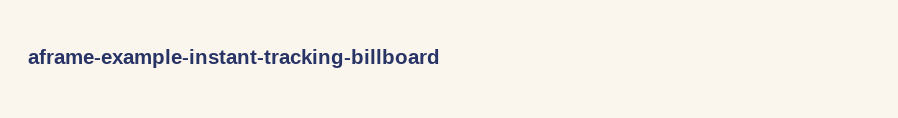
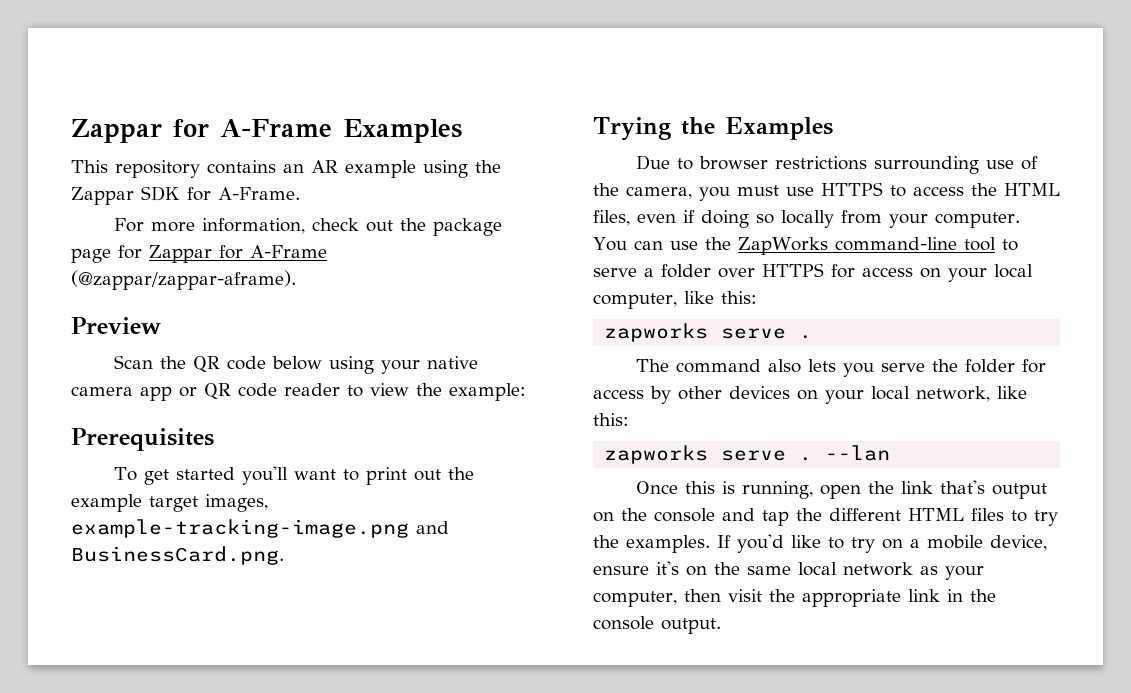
- aframe-example-instant-tracking-billboard
+ Zappar for A-Frame Examples
+ This repository contains an AR example using the Zappar SDK for A-Frame.
+ For more information, check out the package page for Zappar for A-Frame (@zappar/zappar-aframe).
+ Preview
+ Scan the QR code below using your native camera app or QR code reader to view the example:
+ Prerequisites
+ To get started you'll want to print out the example target images, example-tracking-image.png and BusinessCard.png.
+ Trying the Examples
+ Due to browser restrictions surrounding use of the camera, you must use HTTPS to access the HTML files, even if doing so locally from your computer. You can use the ZapWorks command-line tool to serve a folder over HTTPS for access on your local computer, like this:
+ zapworks serve .
+ The command also lets you serve the folder for access by other devices on your local network, like this:
+ zapworks serve . --lan
+ Once this is running, open the link that's output on the console and tap the different HTML files to try the examples. If you'd like to try on a mobile device, ensure it's on the same local network as your computer, then visit the appropriate link in the console output.

